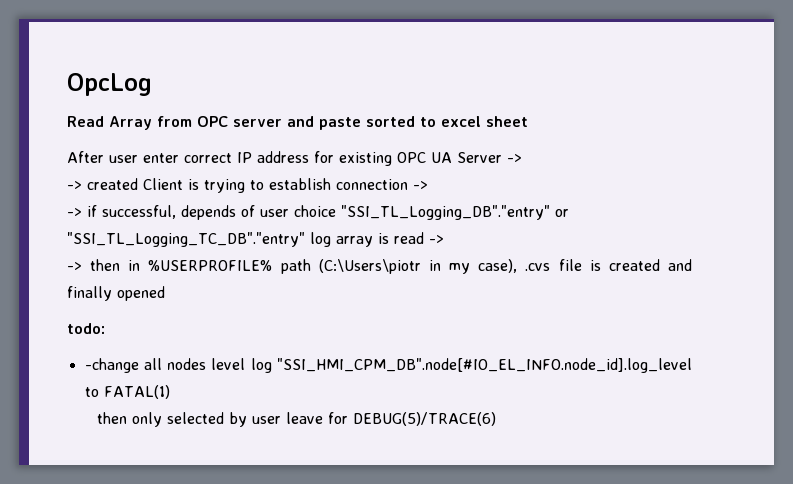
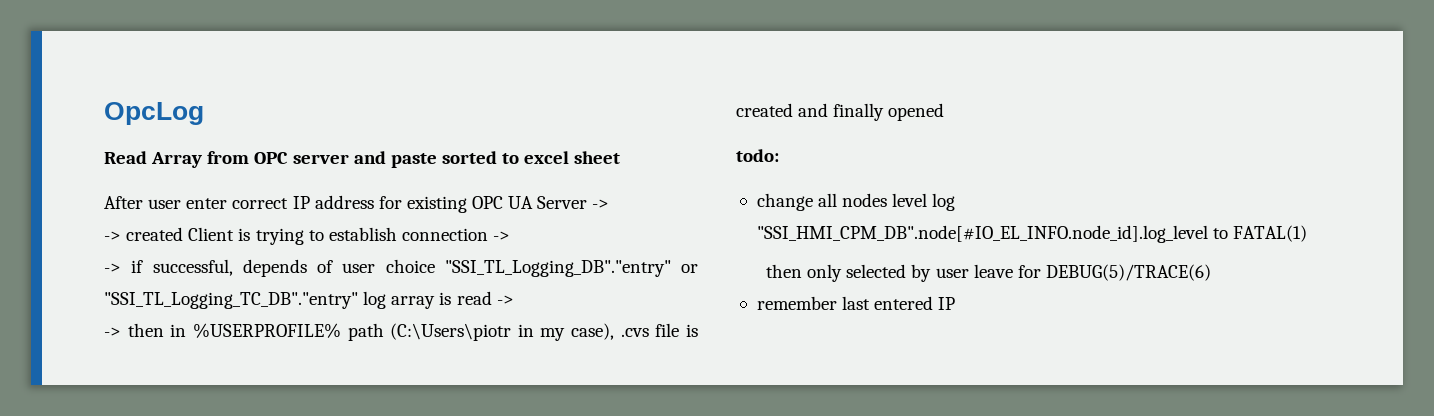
- -change all nodes level log "SSI_HMI_CPM_DB".node[#IO_EL_INFO.node_id].log_level to FATAL(1)
+ change all nodes level log "SSI_HMI_CPM_DB".node[#IO_EL_INFO.node_id].log_level to FATAL(1)
+ remember last entered IP

